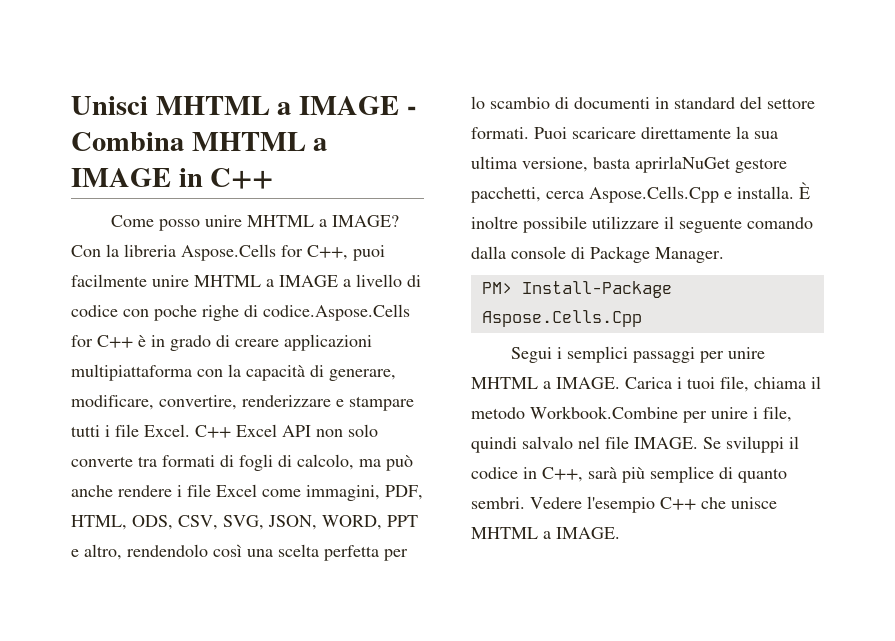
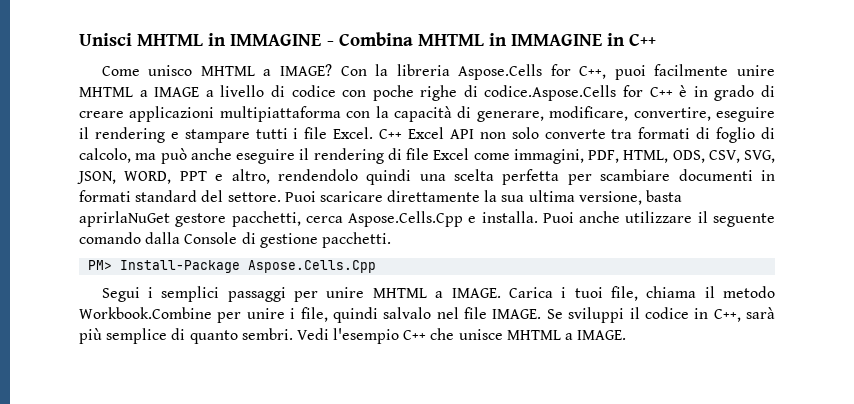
- Unisci MHTML a IMAGE - Combina MHTML a IMAGE in C++
+ Unisci MHTML in IMMAGINE - Combina MHTML in IMMAGINE in C++
- Come posso unire MHTML a IMAGE?
+ Come unisco MHTML a IMAGE?
- Con la libreria Aspose.Cells for C++, puoi facilmente unire MHTML a IMAGE a livello di codice con poche righe di codice.Aspose.Cells for C++ è in grado di creare applicazioni multipiattaforma con la capacità di generare, modificare, convertire, renderizzare e stampare tutti i file Excel.
+ Con la libreria Aspose.Cells for C++, puoi facilmente unire MHTML a IMAGE a livello di codice con poche righe di codice.Aspose.Cells for C++ è in grado di creare applicazioni multipiattaforma con la capacità di generare, modificare, convertire, eseguire il rendering e stampare tutti i file Excel.
- C++ Excel API non solo converte tra formati di fogli di calcolo, ma può anche rendere i file Excel come immagini, PDF, HTML, ODS, CSV, SVG, JSON, WORD, PPT e altro, rendendolo così una scelta perfetta per lo scambio di documenti in standard del settore formati.
+ C++ Excel API non solo converte tra formati di foglio di calcolo, ma può anche eseguire il rendering di file Excel come immagini, PDF, HTML, ODS, CSV, SVG, JSON, WORD, PPT e altro, rendendolo quindi una scelta perfetta per scambiare documenti in formati standard del settore.
- È inoltre possibile utilizzare il seguente comando dalla console di Package Manager.
+ Puoi anche utilizzare il seguente comando dalla Console di gestione pacchetti.
- Vedere l'esempio C++ che unisce MHTML a IMAGE.
+ Vedi l'esempio C++ che unisce MHTML a IMAGE.

